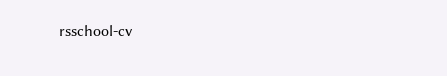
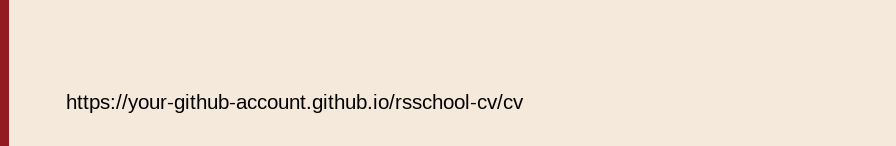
- rsschool-cv
+ https://your-github-account.github.io/rsschool-cv/cv

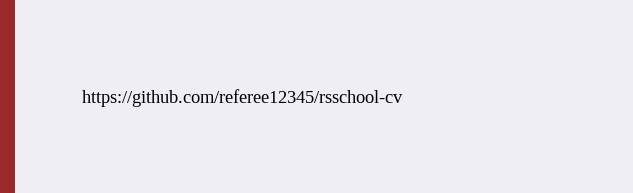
- https://your-github-account.github.io/rsschool-cv/cv
+ https://github.com/referee12345/rsschool-cv

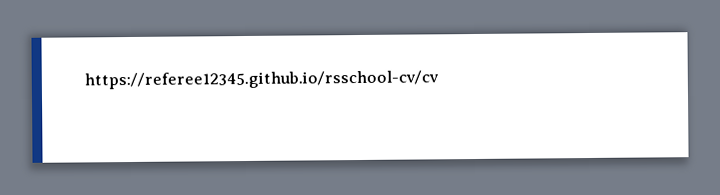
- https://github.com/referee12345/rsschool-cv
+ https://referee12345.github.io/rsschool-cv/cv

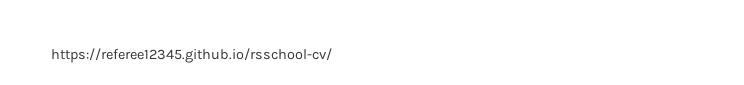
- https://referee12345.github.io/rsschool-cv/cv
+ https://referee12345.github.io/rsschool-cv/

